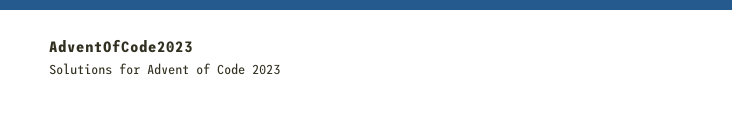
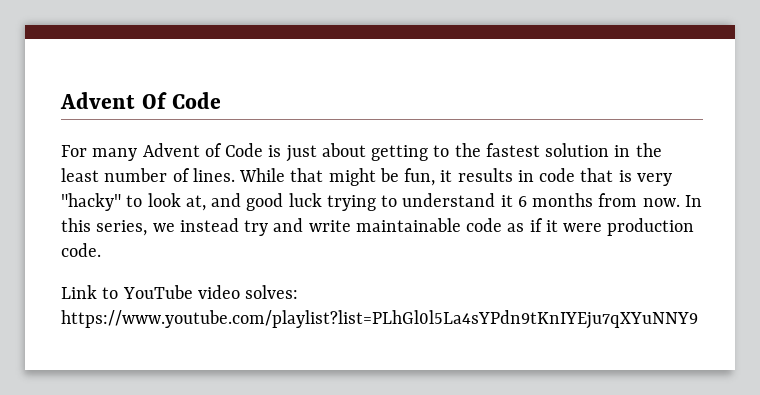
- AdventOfCode2023
- Solutions for Advent of Code 2023
+ Advent Of Code
+ For many Advent of Code is just about getting to the fastest solution in the least number of lines. While that might be fun, it results in code that is very "hacky" to look at, and good luck trying to understand it 6 months from now. In this series, we instead try and write maintainable code as if it were production code.
+ Link to YouTube video solves: https://www.youtube.com/playlist?list=PLhGl0l5La4sYPdn9tKnIYEju7qXYuNNY9

